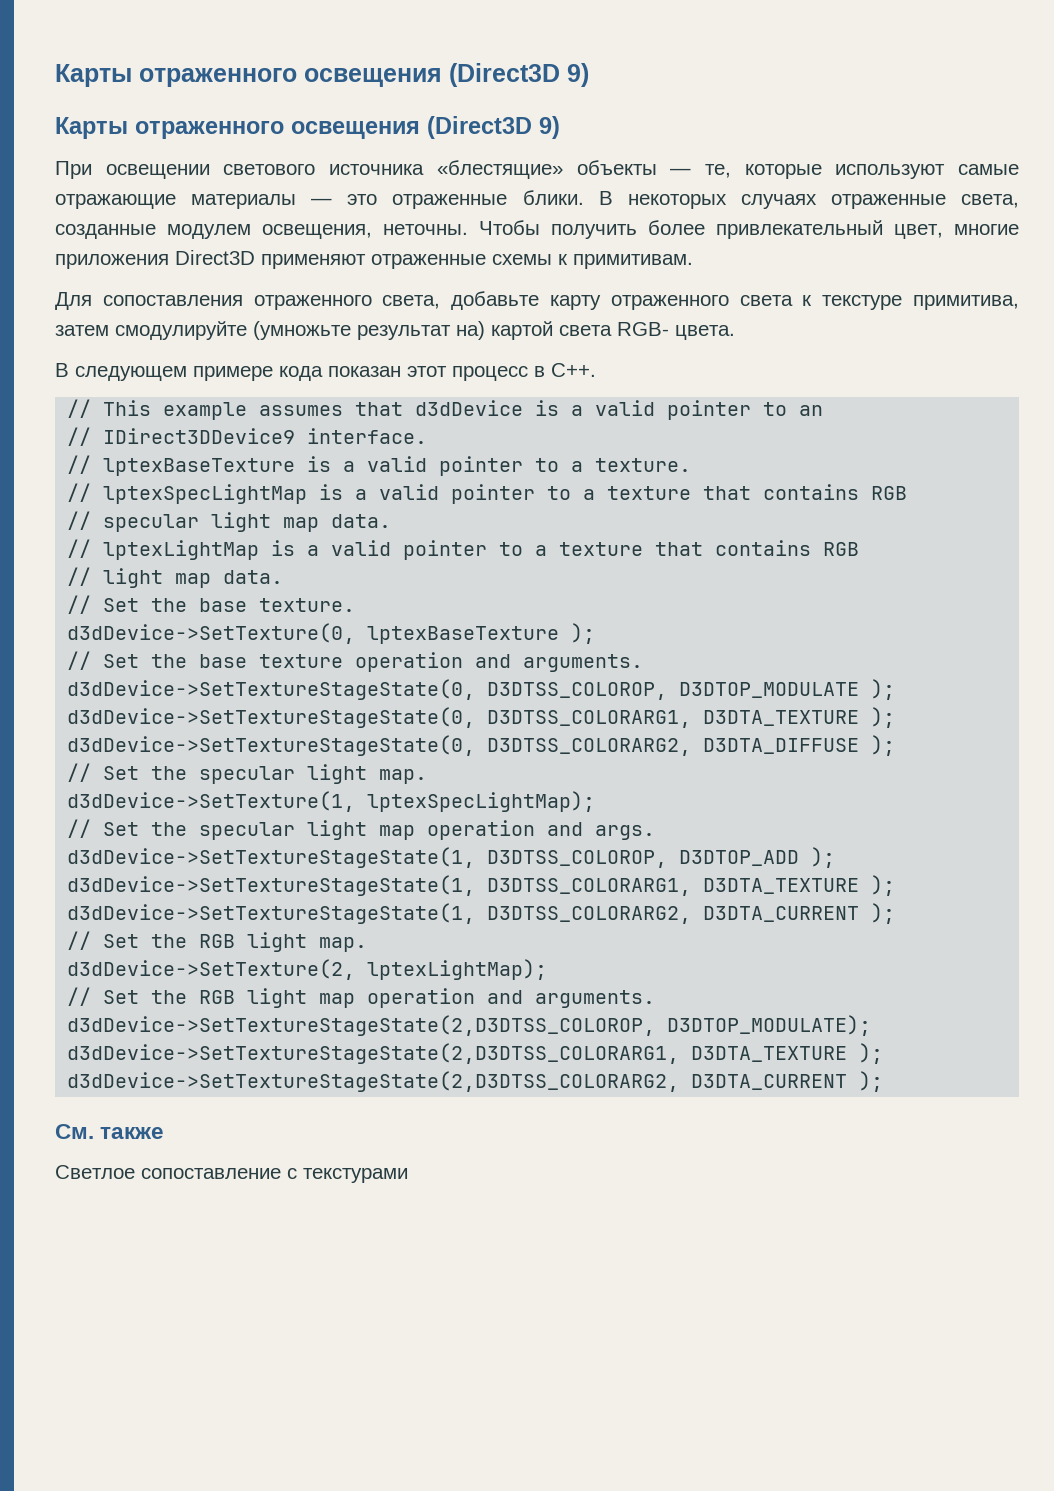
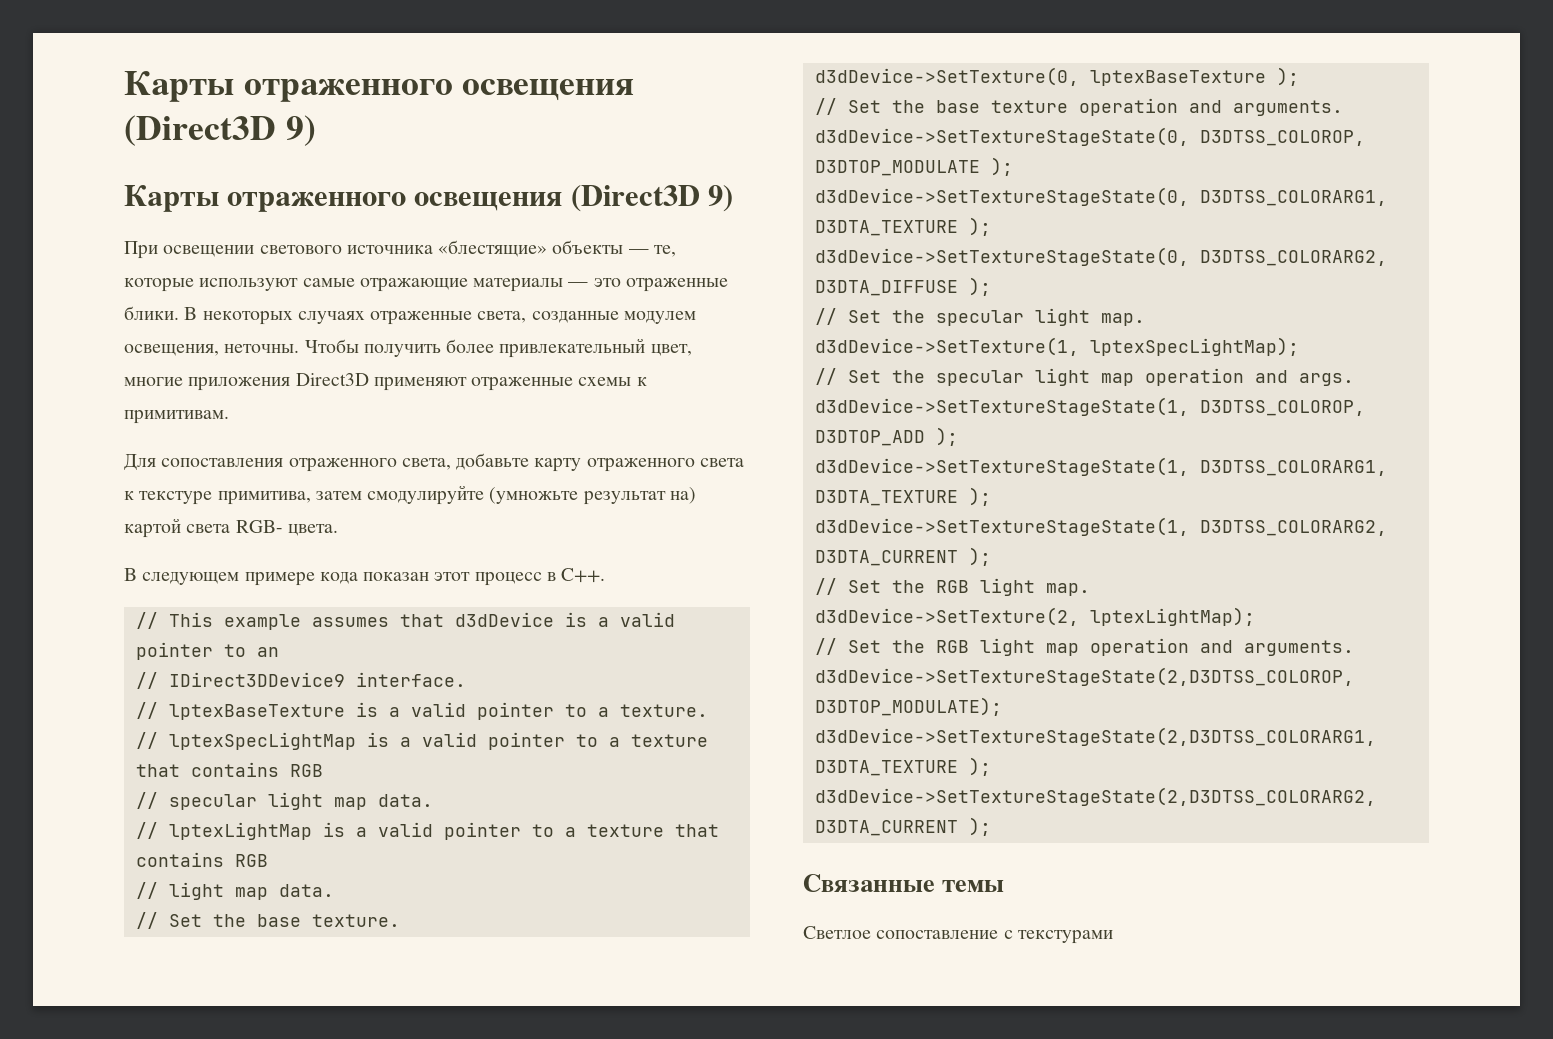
- См. также
+ Связанные темы

